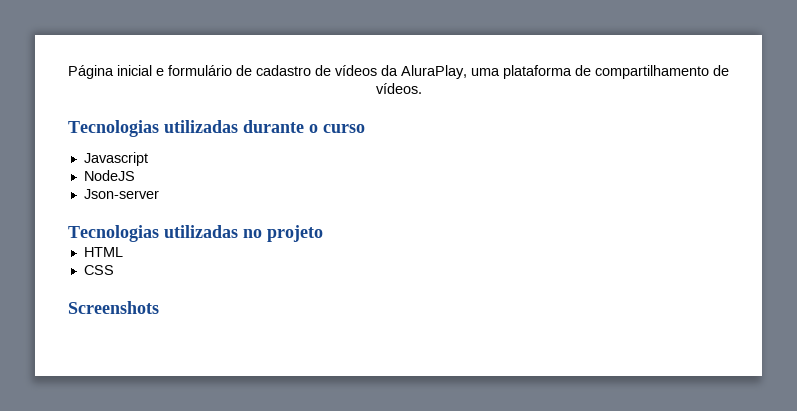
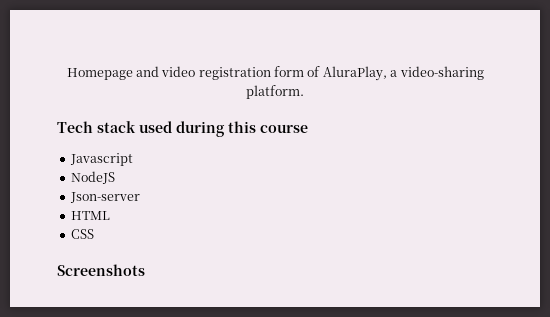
- Página inicial e formulário de cadastro de vídeos da AluraPlay, uma plataforma de compartilhamento de vídeos.
- Tecnologias utilizadas durante o curso
+ Homepage and video registration form of AluraPlay, a video-sharing platform.
+ Tech stack used during this course
- Tecnologias utilizadas no projeto

